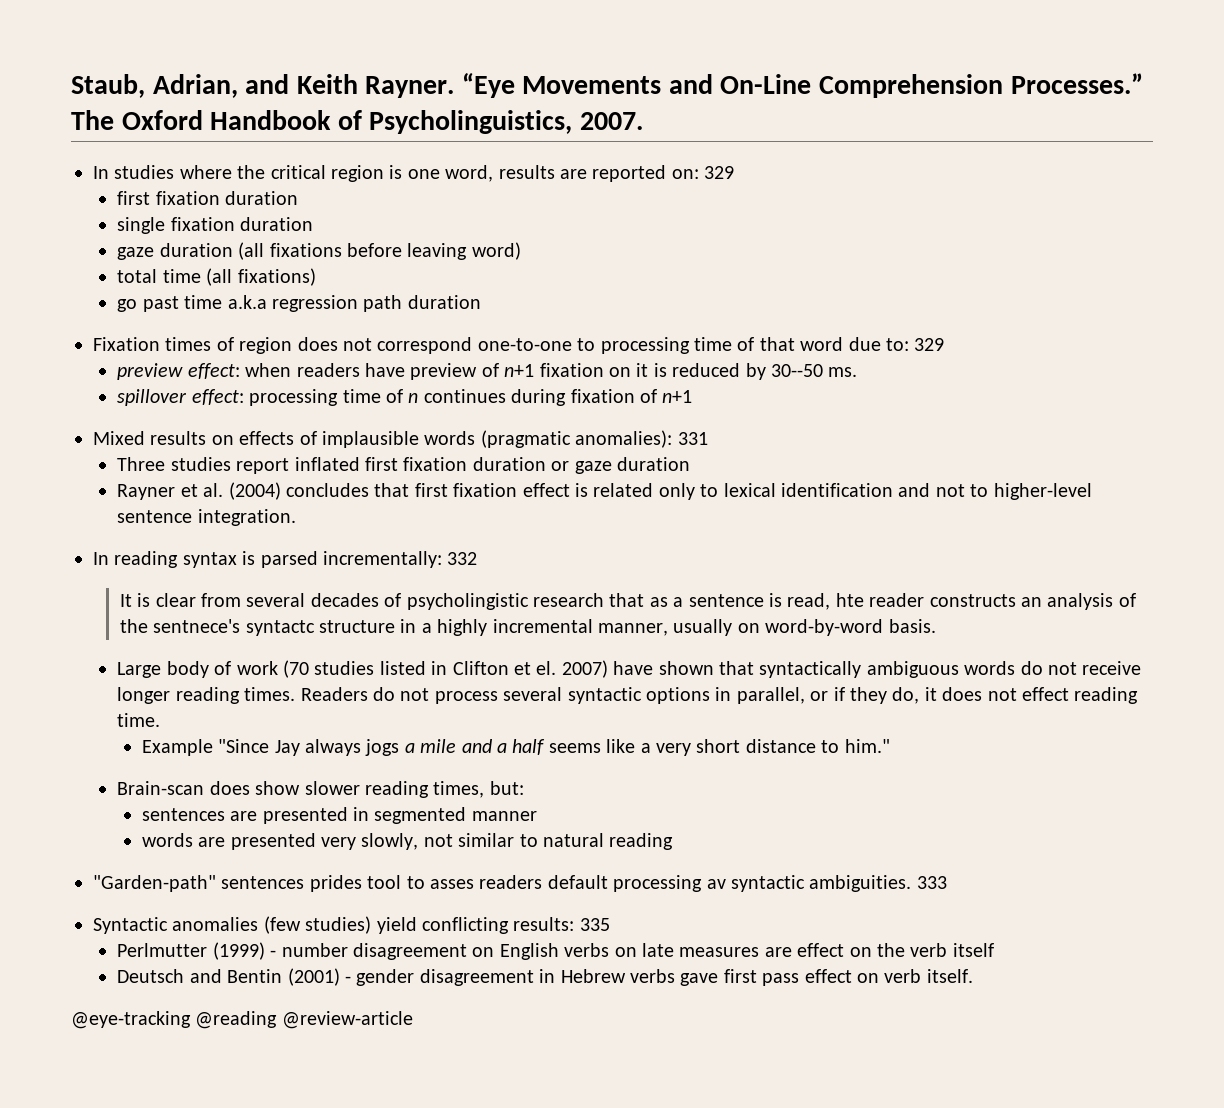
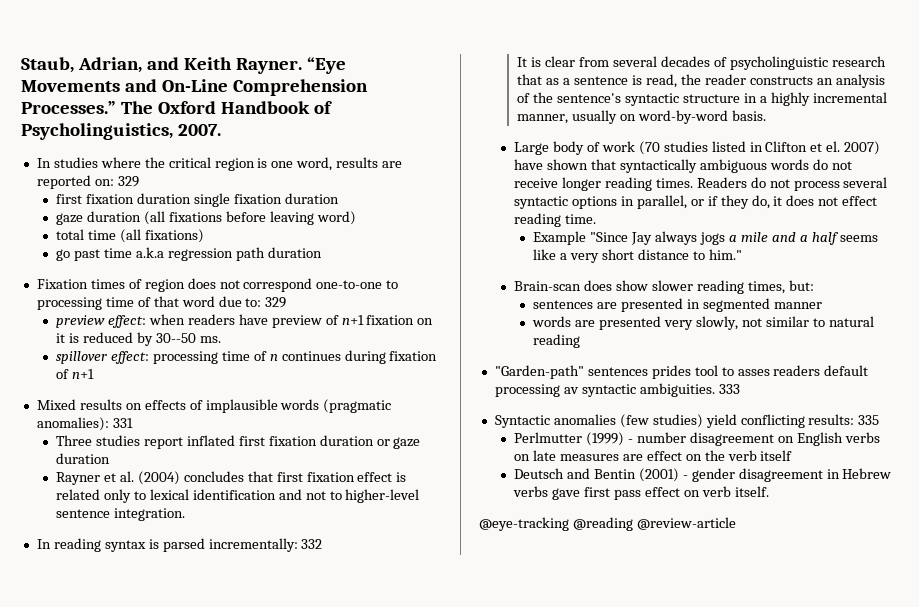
  In studies where the critical region is one word, results are reported on: 329
- first fixation duration
- single fixation duration
+ first fixation duration single fixation duration
- It is clear from several decades of psycholingistic research that as a sentence is read, hte reader constructs an analysis of the sentnece's syntactc structure in a highly incremental manner, usually on word-by-word basis.
+ It is clear from several decades of psycholinguistic research that as a sentence is read, the reader constructs an analysis of the sentence's syntactic structure in a highly incremental manner, usually on word-by-word basis.

